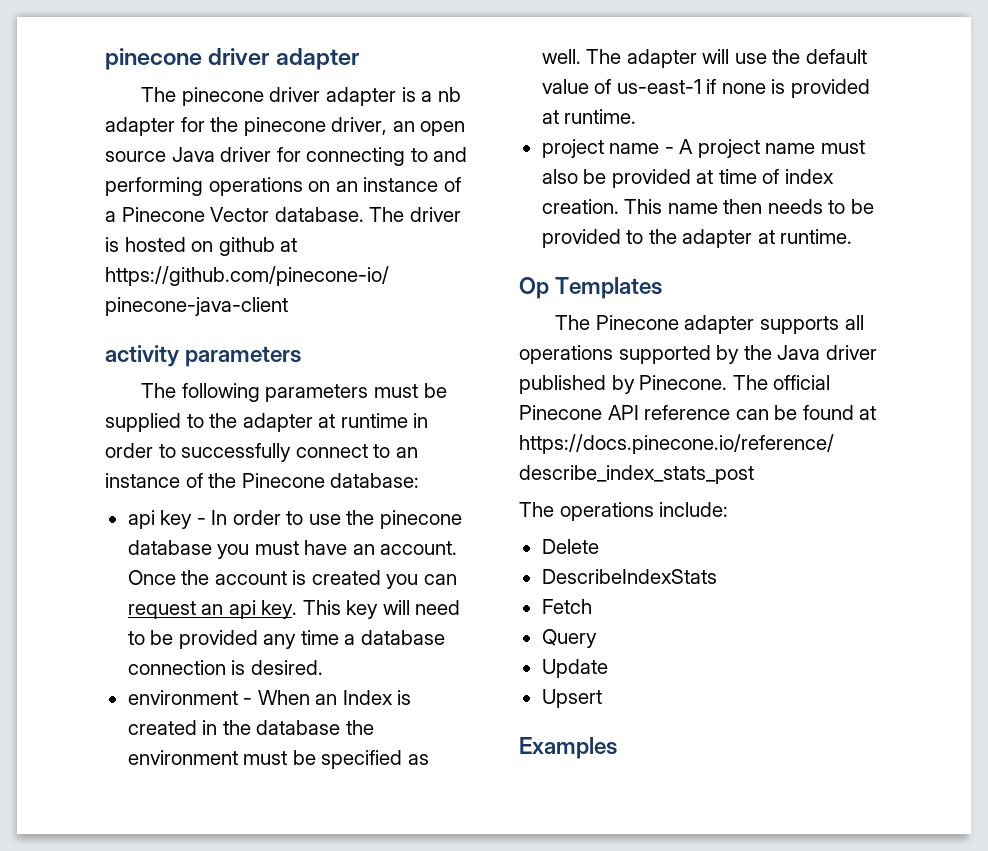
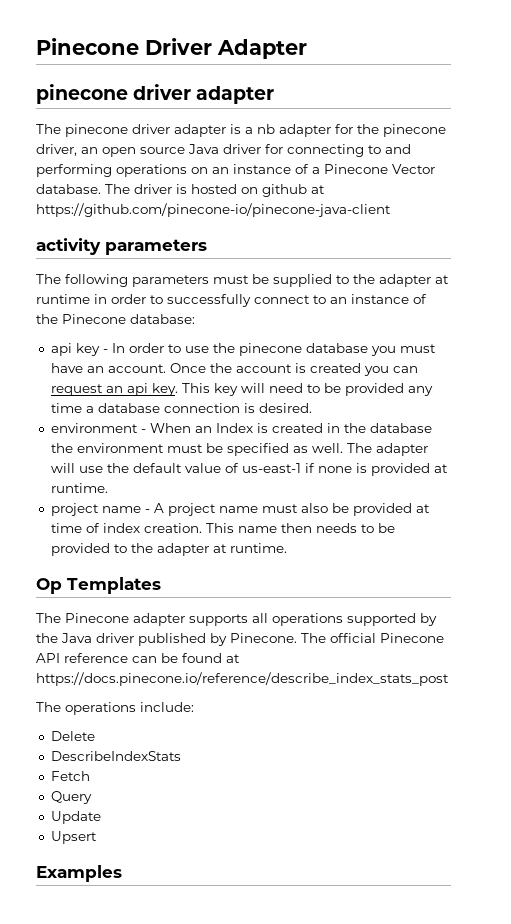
+ Pinecone Driver Adapter

